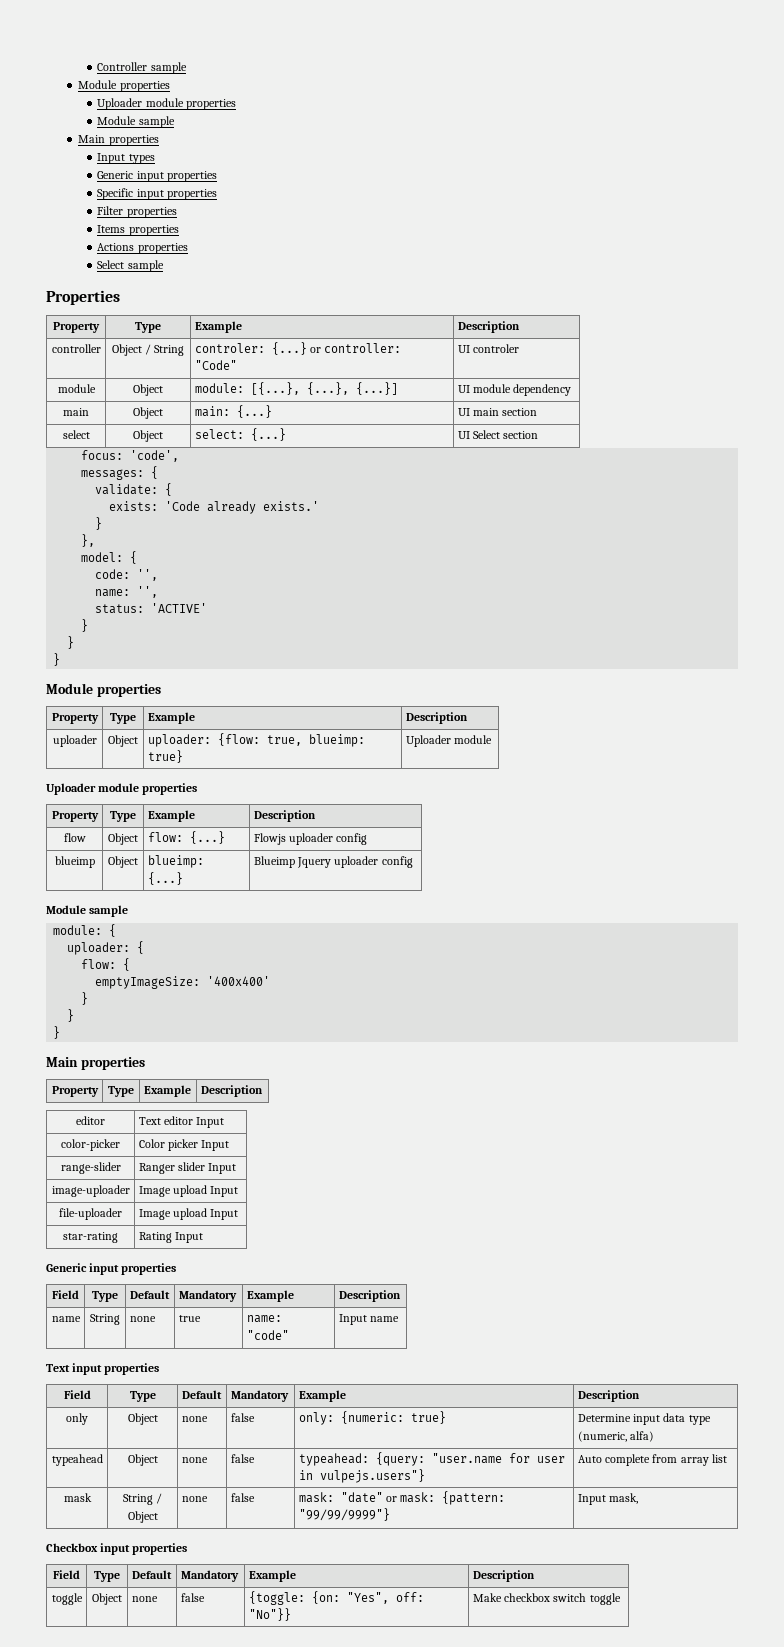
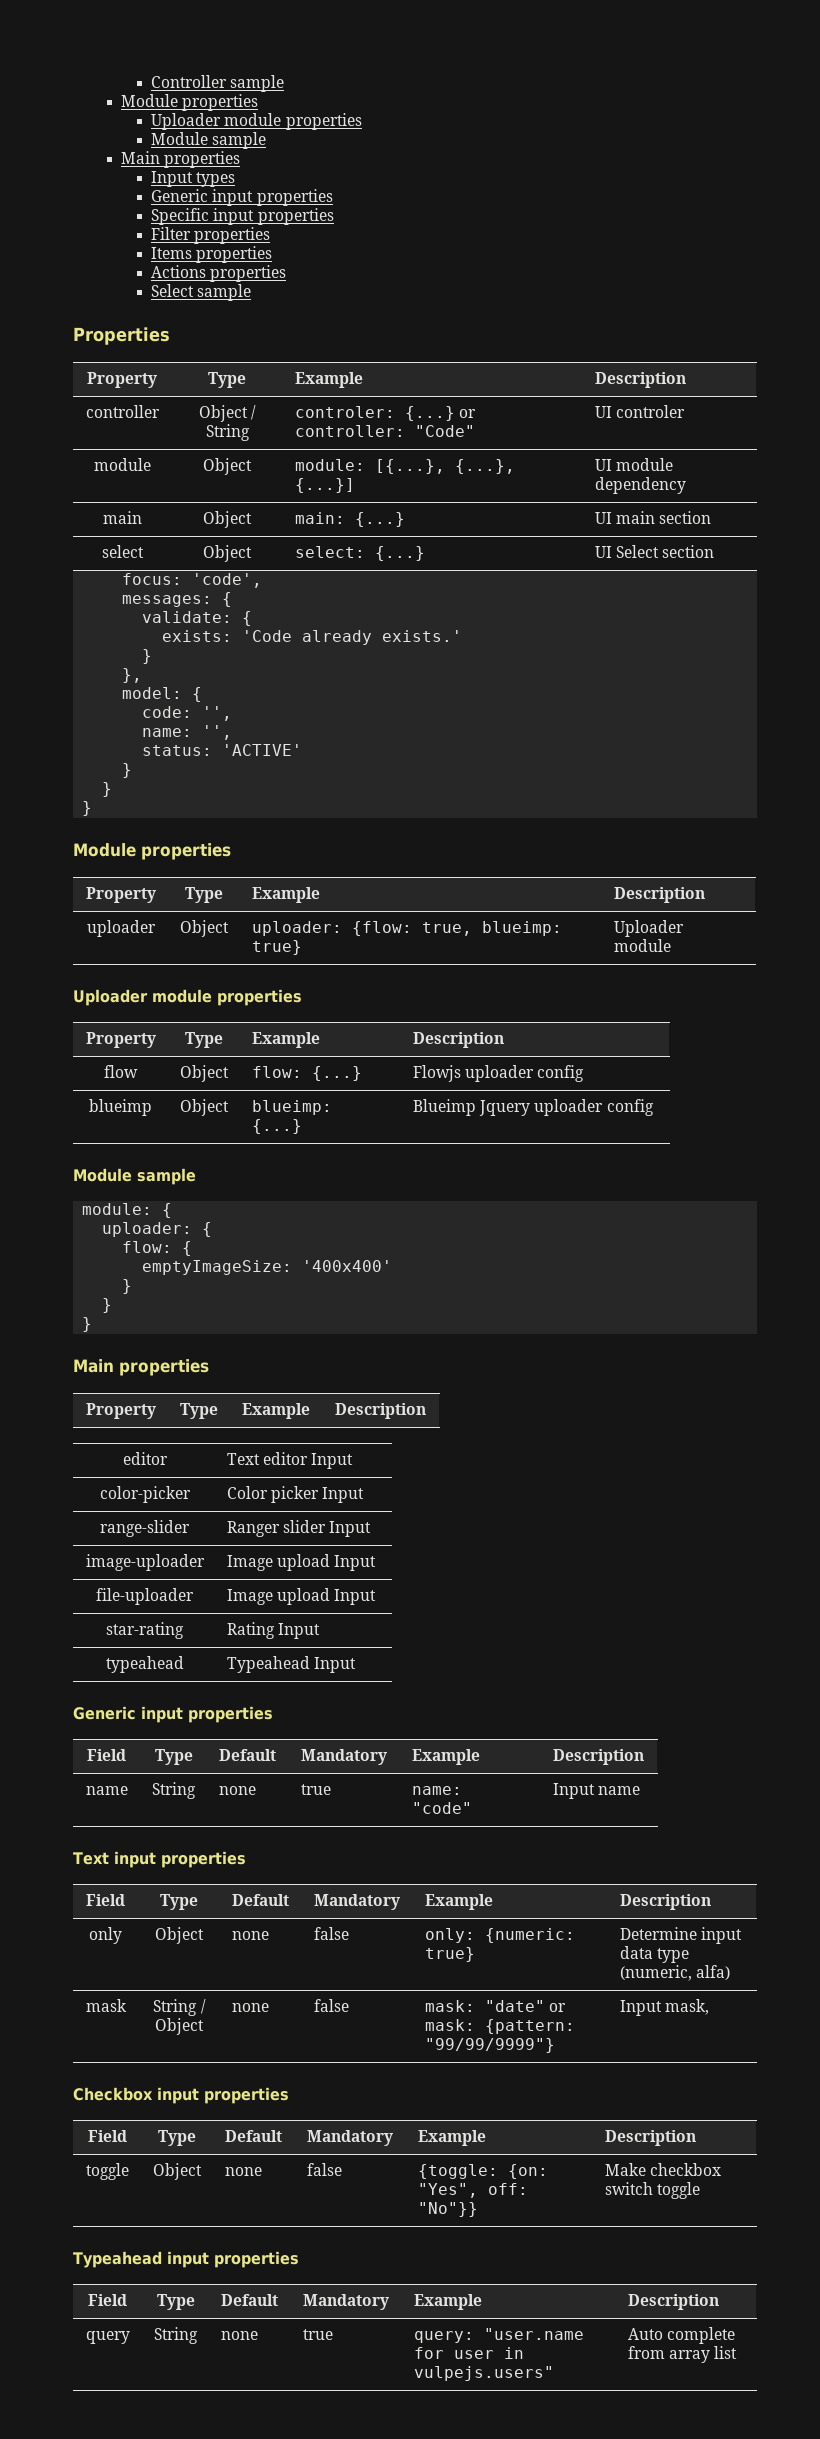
+ typeahead | Typeahead Input
- typeahead | Object | none | false | typeahead: {query: "user.name for user in vulpejs.users"} | Auto complete from array list
+ Typeahead input properties
+ Field | Type | Default | Mandatory | Example | Description
+ query | String | none | true | query: "user.name for user in vulpejs.users" | Auto complete from array list

